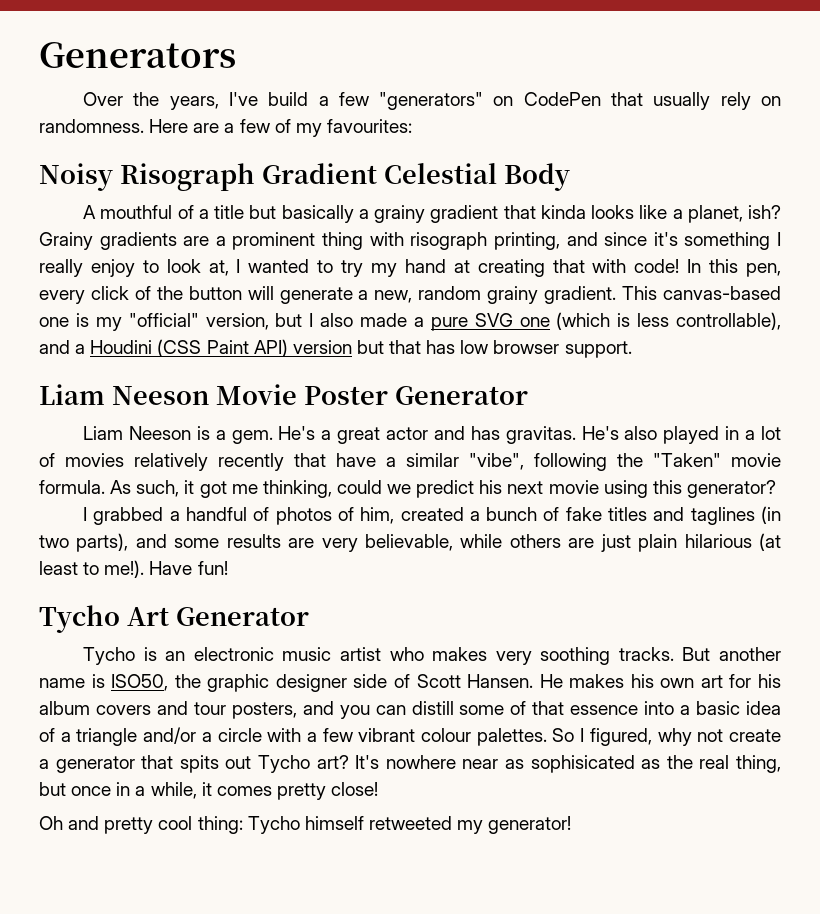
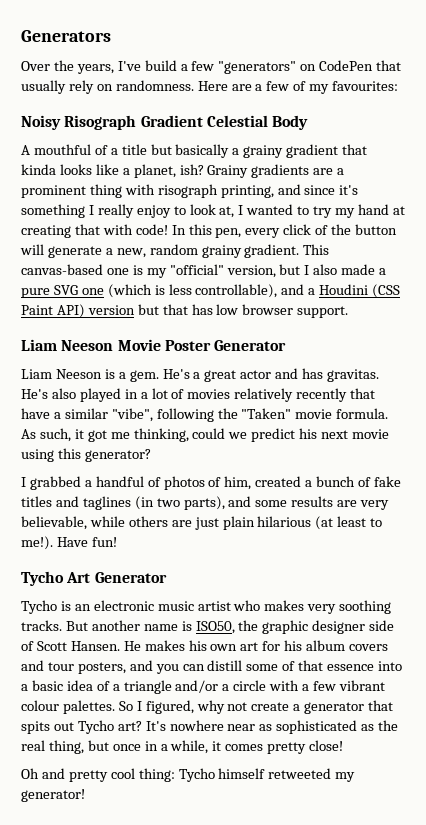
- It's nowhere near as sophisicated as the real thing, but once in a while, it comes pretty close!
+ It's nowhere near as sophisticated as the real thing, but once in a while, it comes pretty close!

